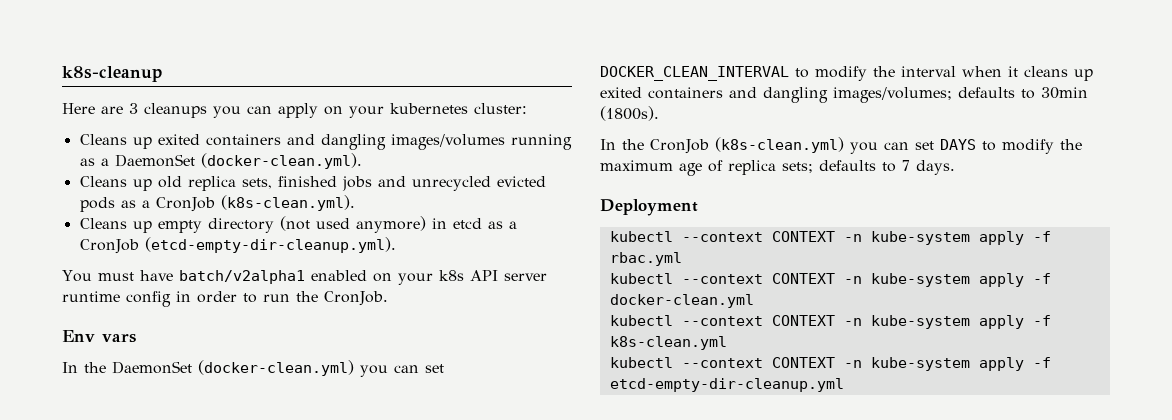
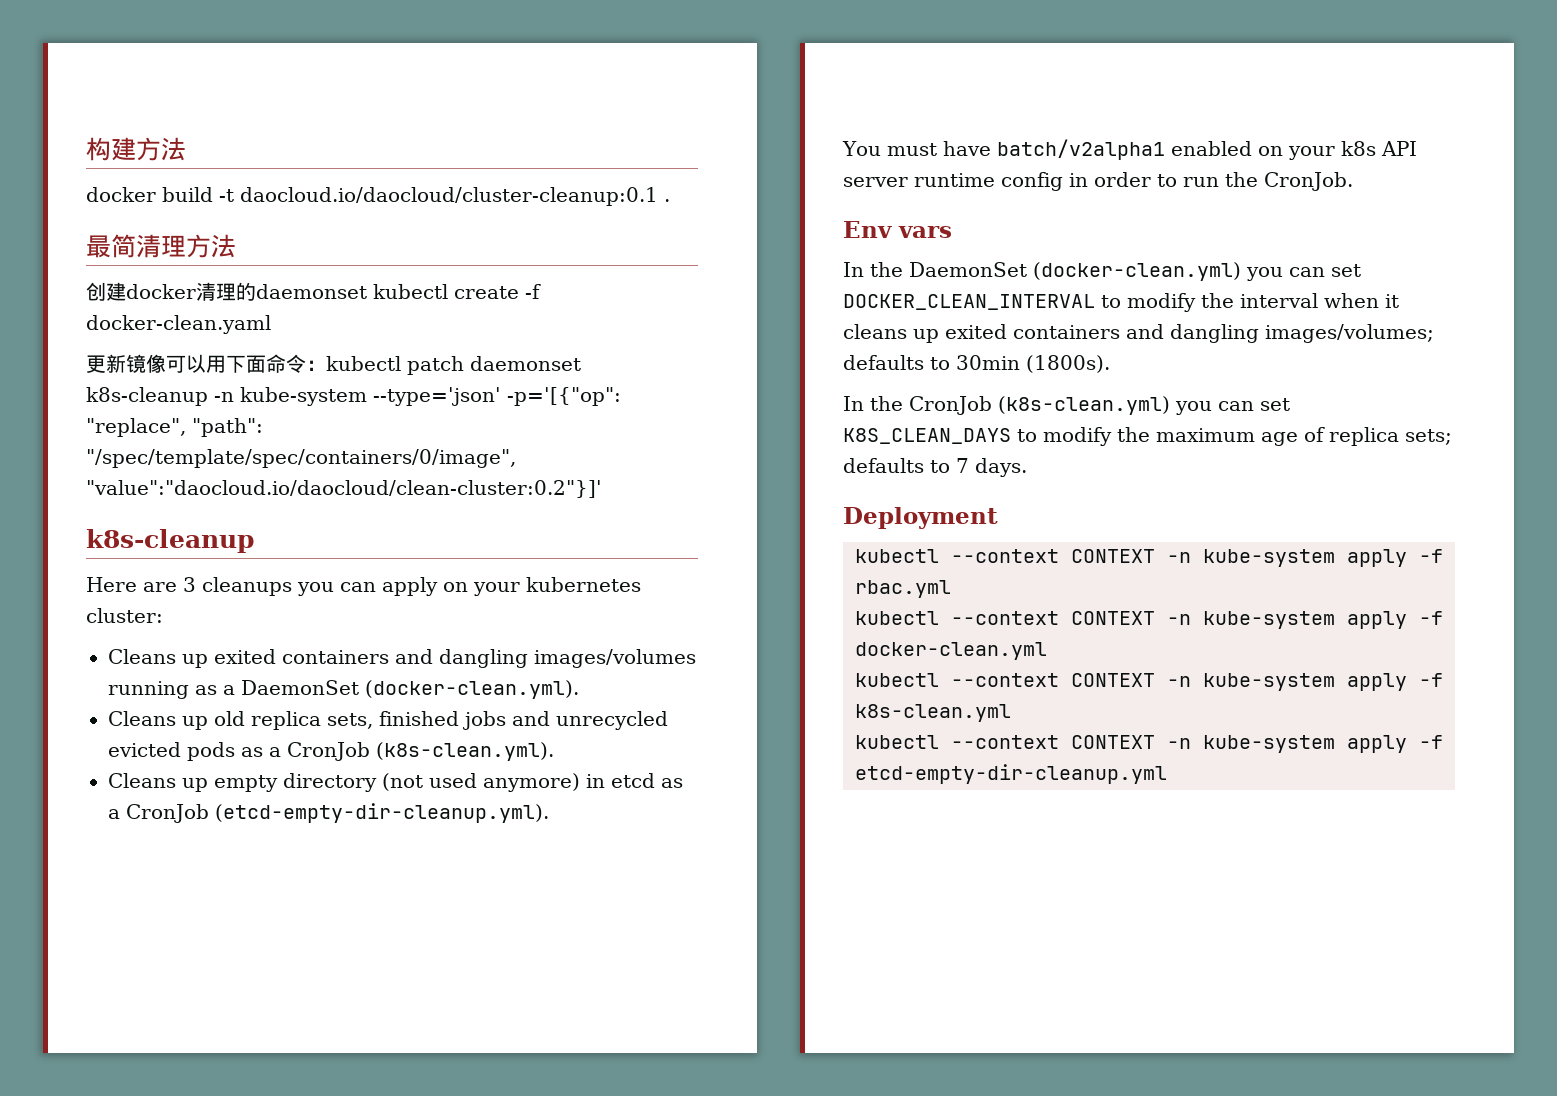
+ 构建方法
+ docker build -t daocloud.io/daocloud/cluster-cleanup:0.1 .
+ 最简清理方法
+ 创建docker清理的daemonset kubectl create -f docker-clean.yaml
+ 更新镜像可以用下面命令：kubectl patch daemonset k8s-cleanup -n kube-system --type='json' -p='[{"op": "replace", "path": "/spec/template/spec/containers/0/image", "value":"daocloud.io/daocloud/clean-cluster:0.2"}]'
- In the CronJob (k8s-clean.yml) you can set DAYS to modify the maximum age of replica sets; defaults to 7 days.
+ In the CronJob (k8s-clean.yml) you can set K8S_CLEAN_DAYS to modify the maximum age of replica sets; defaults to 7 days.

